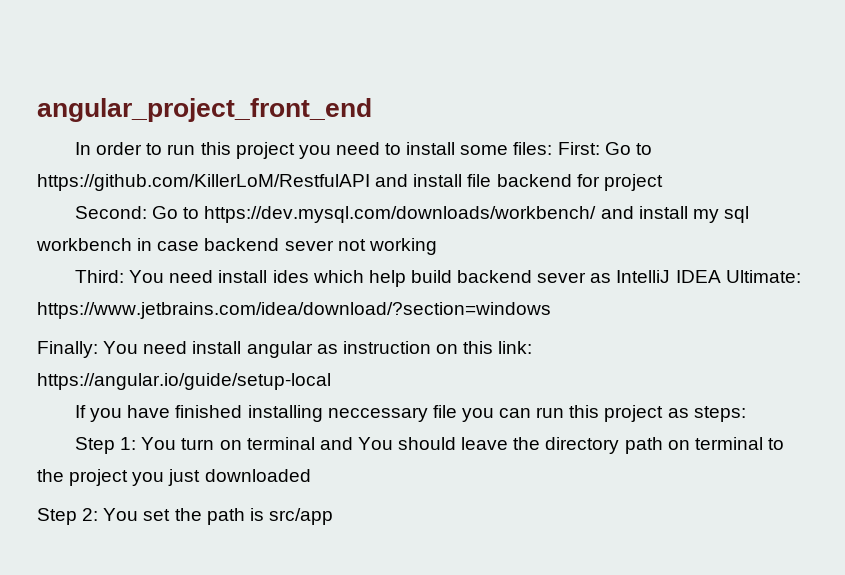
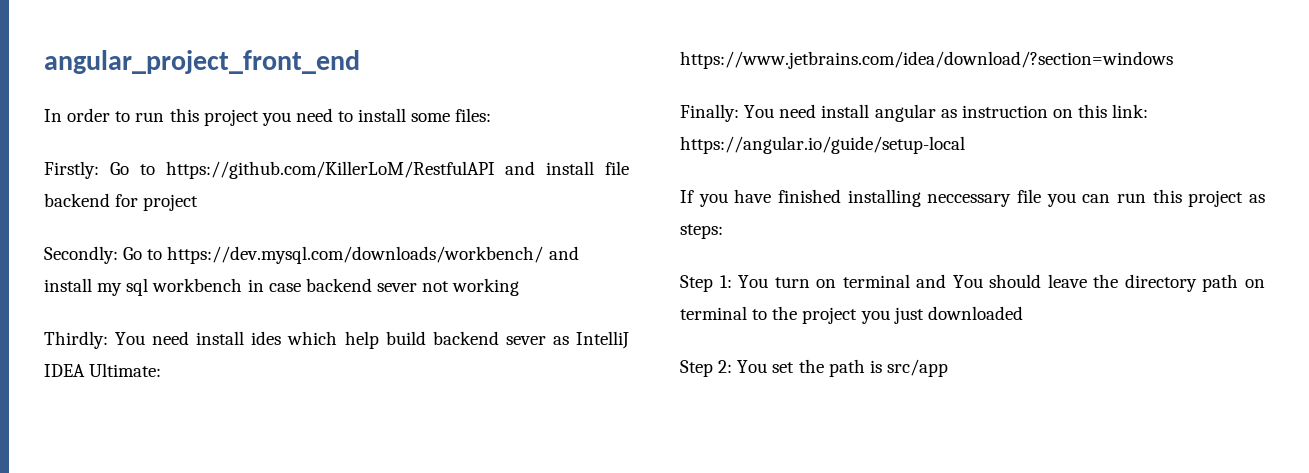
- In order to run this project you need to install some files: First: Go to https://github.com/KillerLoM/RestfulAPI and install file backend for project
+ In order to run this project you need to install some files:
+ Firstly: Go to https://github.com/KillerLoM/RestfulAPI and install file backend for project
- Second: Go to https://dev.mysql.com/downloads/workbench/ and install my sql workbench in case backend sever not working
+ Secondly: Go to https://dev.mysql.com/downloads/workbench/ and install my sql workbench in case backend sever not working
- Third: You need install ides which help build backend sever as IntelliJ IDEA Ultimate: https://www.jetbrains.com/idea/download/?section=windows
+ Thirdly: You need install ides which help build backend sever as IntelliJ IDEA Ultimate: https://www.jetbrains.com/idea/download/?section=windows

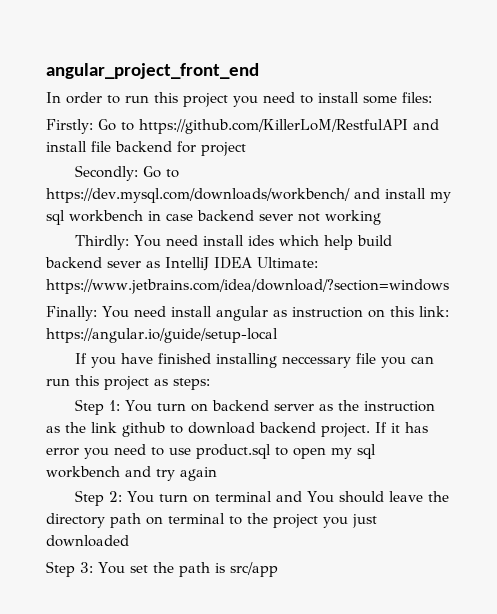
- Step 1: You turn on terminal and You should leave the directory path on terminal to the project you just downloaded
+ Step 1: You turn on backend server as the instruction as the link github to download backend project. If it has error you need to use product.sql to open my sql workbench and try again
+ Step 2: You turn on terminal and You should leave the directory path on terminal to the project you just downloaded
- Step 2: You set the path is src/app
+ Step 3: You set the path is src/app

